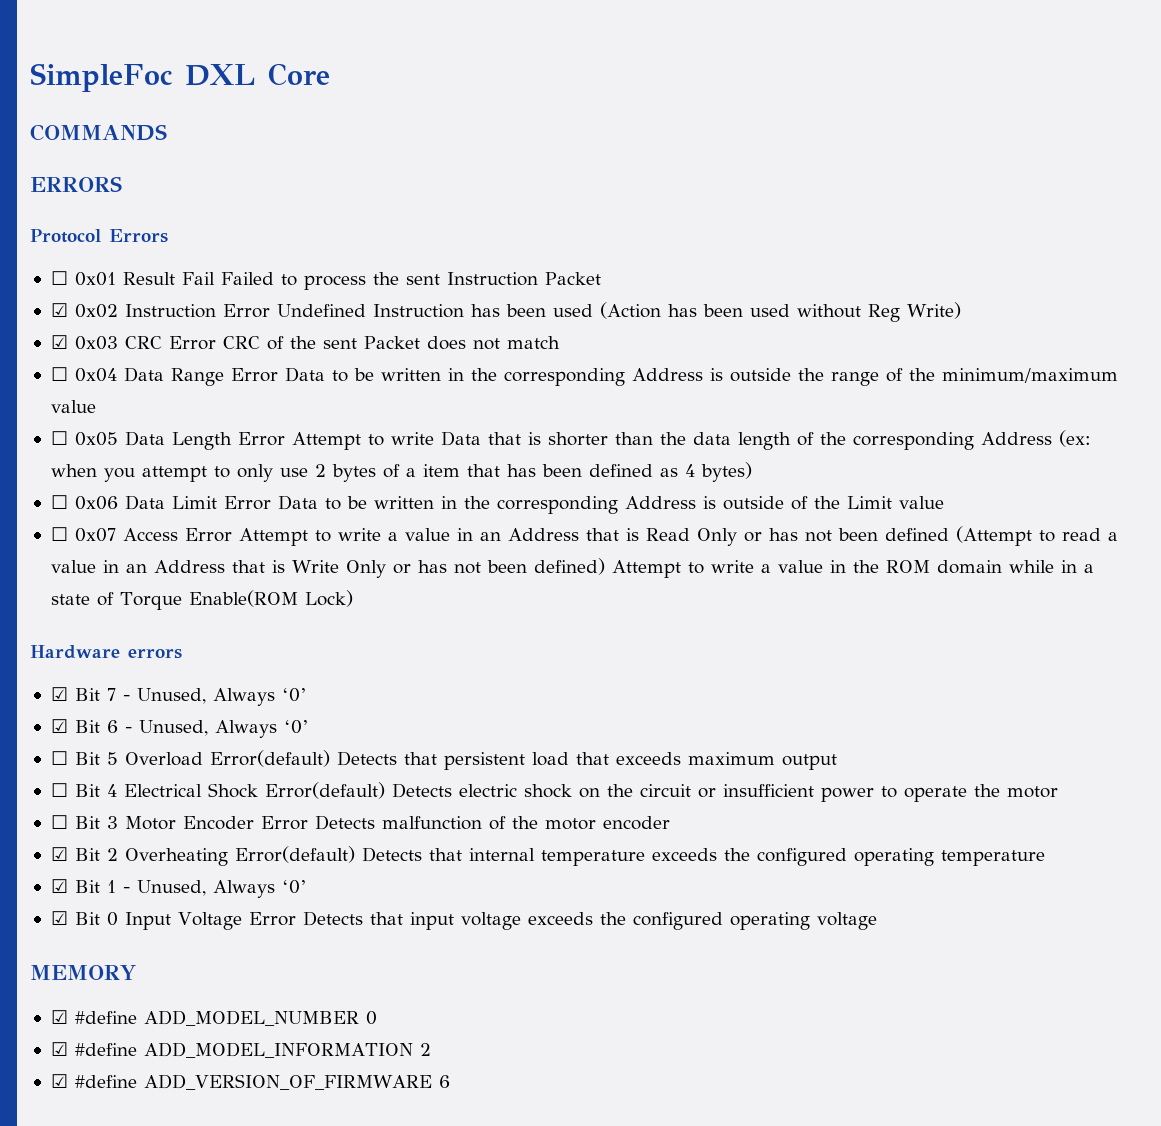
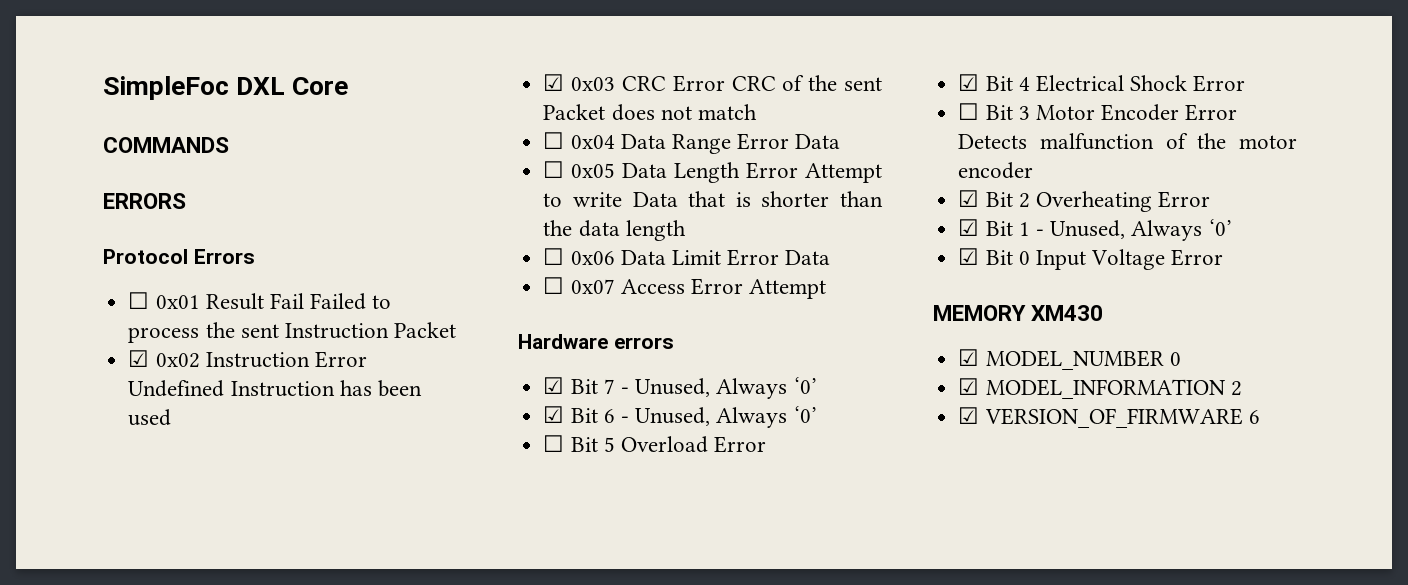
- ☑ 0x02 Instruction Error Undefined Instruction has been used (Action has been used without Reg Write)
+ ☑ 0x02 Instruction Error Undefined Instruction has been used
- ☐ 0x04 Data Range Error Data to be written in the corresponding Address is outside the range of the minimum/maximum value
+ ☐ 0x04 Data Range Error Data
- ☐ 0x05 Data Length Error Attempt to write Data that is shorter than the data length of the corresponding Address (ex: when you attempt to only use 2 bytes of a item that has been defined as 4 bytes)
+ ☐ 0x05 Data Length Error Attempt to write Data that is shorter than the data length
- ☐ 0x06 Data Limit Error Data to be written in the corresponding Address is outside of the Limit value
+ ☐ 0x06 Data Limit Error Data
- ☐ 0x07 Access Error Attempt to write a value in an Address that is Read Only or has not been defined (Attempt to read a value in an Address that is Write Only or has not been defined) Attempt to write a value in the ROM domain while in a state of Torque Enable(ROM Lock)
+ ☐ 0x07 Access Error Attempt
- ☐ Bit 5 Overload Error(default) Detects that persistent load that exceeds maximum output
- ☐ Bit 4 Electrical Shock Error(default) Detects electric shock on the circuit or insufficient power to operate the motor
+ ☐ Bit 5 Overload Error
+ ☑ Bit 4 Electrical Shock Error
- ☑ Bit 2 Overheating Error(default) Detects that internal temperature exceeds the configured operating temperature
+ ☑ Bit 2 Overheating Error
- ☑ Bit 0 Input Voltage Error Detects that input voltage exceeds the configured operating voltage
+ ☑ Bit 0 Input Voltage Error
- MEMORY
- ☑ #define ADD_MODEL_NUMBER 0
+ MEMORY XM430
+ ☑ MODEL_NUMBER 0
- ☑ #define ADD_MODEL_INFORMATION 2
+ ☑ MODEL_INFORMATION 2
- ☑ #define ADD_VERSION_OF_FIRMWARE 6
+ ☑ VERSION_OF_FIRMWARE 6

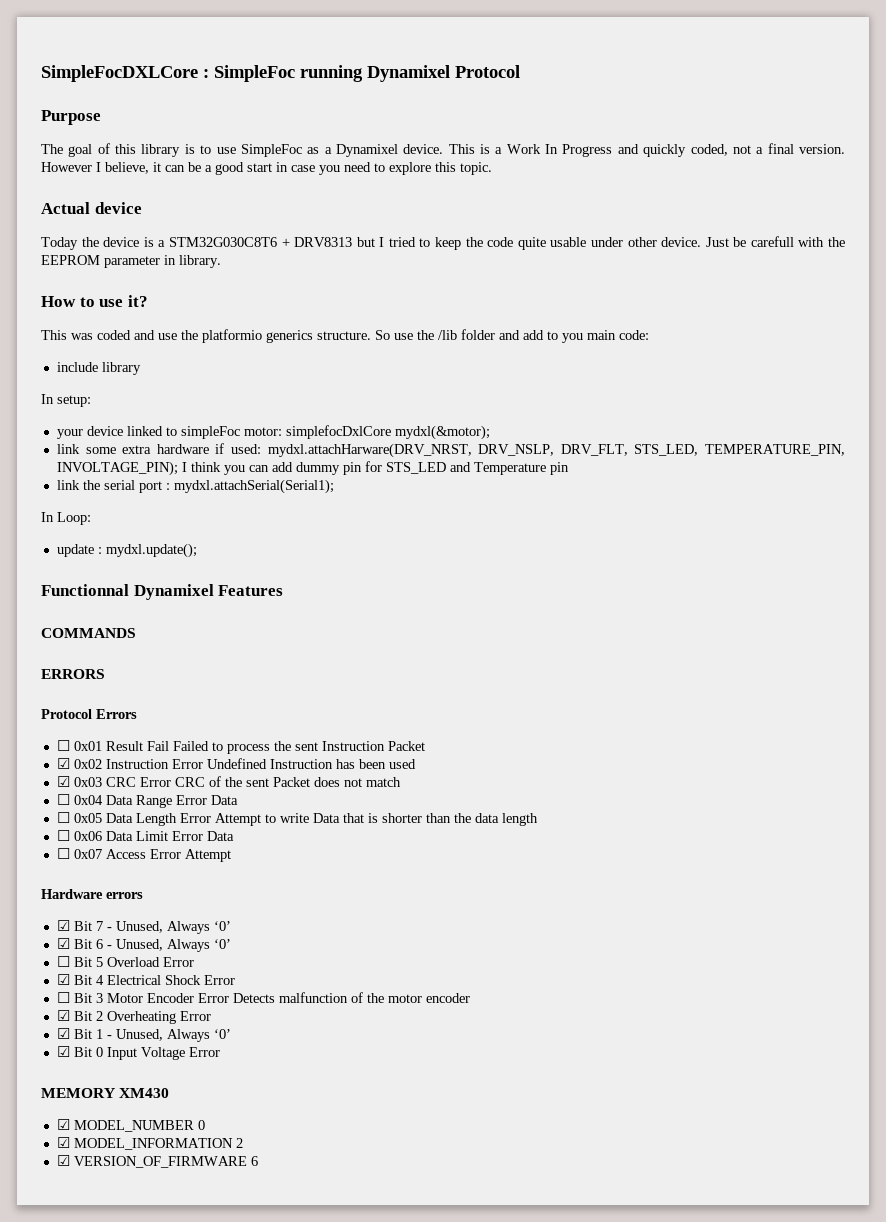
- SimpleFoc DXL Core
+ SimpleFocDXLCore : SimpleFoc running Dynamixel Protocol
+ Purpose
+ The goal of this library is to use SimpleFoc as a Dynamixel device. This is a Work In Progress and quickly coded, not a final version. However I believe, it can be a good start in case you need to explore this topic.
+ Actual device
+ Today the device is a STM32G030C8T6 + DRV8313 but I tried to keep the code quite usable under other device. Just be carefull with the EEPROM parameter in library.
+ How to use it?
+ This was coded and use the platformio generics structure. So use the /lib folder and add to you main code:
+ include library
+ In setup:
+ your device linked to simpleFoc motor: simplefocDxlCore mydxl(&motor);
+ link some extra hardware if used: mydxl.attachHarware(DRV_NRST, DRV_NSLP, DRV_FLT, STS_LED, TEMPERATURE_PIN, INVOLTAGE_PIN); I think you can add dummy pin for STS_LED and Temperature pin
+ link the serial port : mydxl.attachSerial(Serial1);
+ In Loop:
+ update : mydxl.update();
+ Functionnal Dynamixel Features

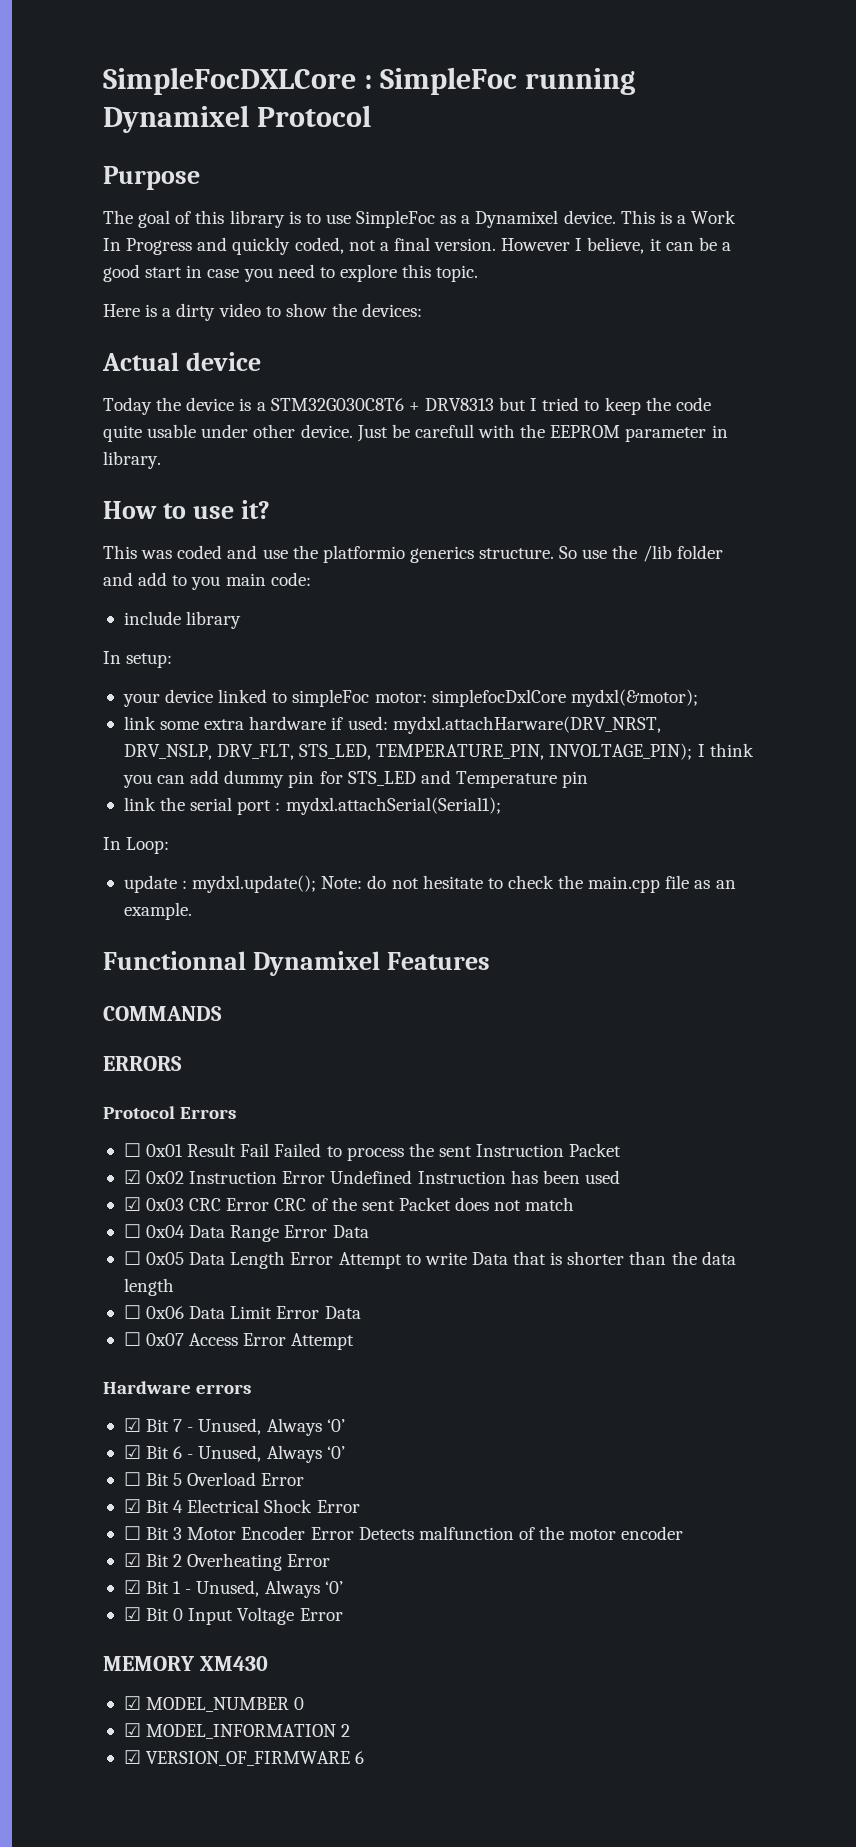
+ Here is a dirty video to show the devices:
- update : mydxl.update();
+ update : mydxl.update(); Note: do not hesitate to check the main.cpp file as an example.

